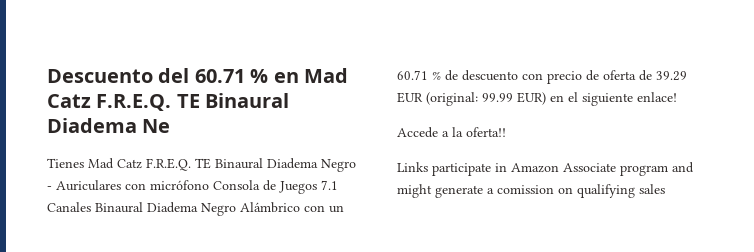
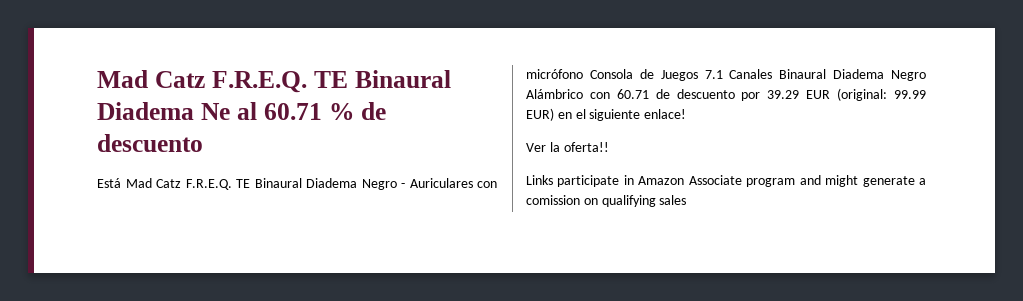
- Descuento del 60.71 % en Mad Catz F.R.E.Q. TE Binaural Diadema Ne
- Tienes Mad Catz F.R.E.Q. TE Binaural Diadema Negro - Auriculares con micrófono Consola de Juegos 7.1 Canales Binaural Diadema Negro Alámbrico con un 60.71 % de descuento con precio de oferta de 39.29 EUR (original: 99.99 EUR) en el siguiente enlace!
+ Mad Catz F.R.E.Q. TE Binaural Diadema Ne al 60.71 % de descuento
+ Está Mad Catz F.R.E.Q. TE Binaural Diadema Negro - Auriculares con micrófono Consola de Juegos 7.1 Canales Binaural Diadema Negro Alámbrico con 60.71 de descuento por 39.29 EUR (original: 99.99 EUR) en el siguiente enlace!
- Accede a la oferta!!
+ Ver la oferta!!

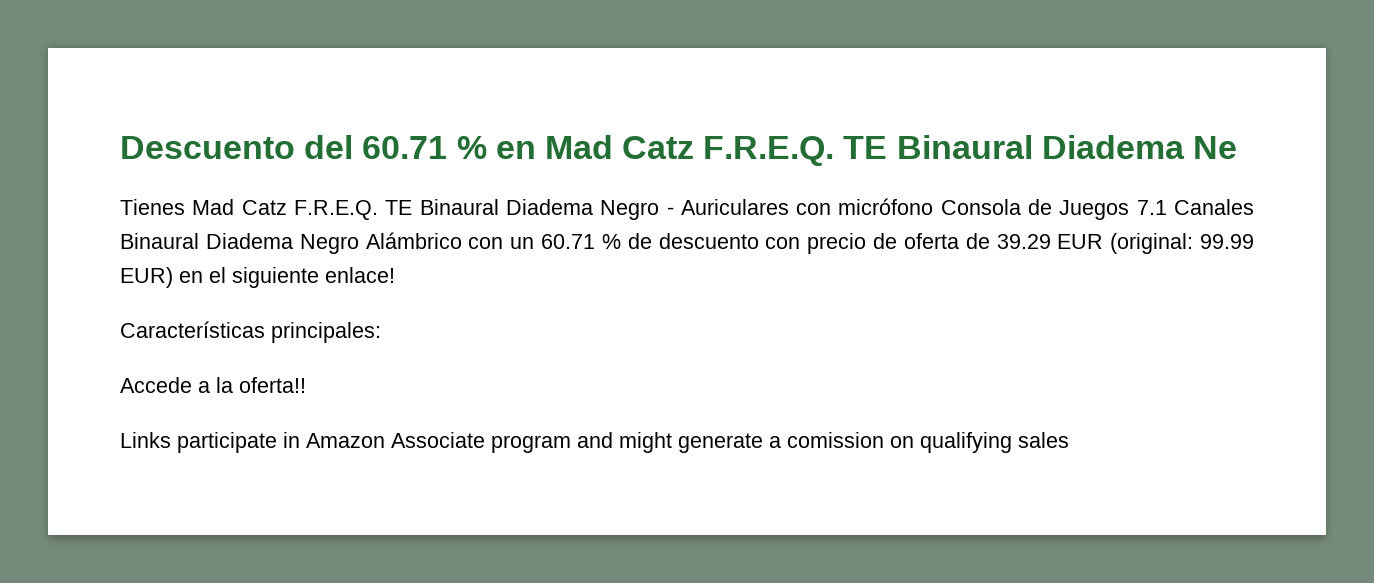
- Mad Catz F.R.E.Q. TE Binaural Diadema Ne al 60.71 % de descuento
- Está Mad Catz F.R.E.Q. TE Binaural Diadema Negro - Auriculares con micrófono Consola de Juegos 7.1 Canales Binaural Diadema Negro Alámbrico con 60.71 de descuento por 39.29 EUR (original: 99.99 EUR) en el siguiente enlace!
+ Descuento del 60.71 % en Mad Catz F.R.E.Q. TE Binaural Diadema Ne
+ Tienes Mad Catz F.R.E.Q. TE Binaural Diadema Negro - Auriculares con micrófono Consola de Juegos 7.1 Canales Binaural Diadema Negro Alámbrico con un 60.71 % de descuento con precio de oferta de 39.29 EUR (original: 99.99 EUR) en el siguiente enlace!
- Ver la oferta!!
+ Características principales:
+ Accede a la oferta!!

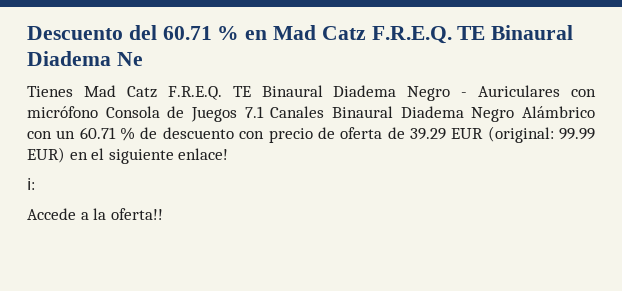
- Características principales:
+ ℹ:
- Links participate in Amazon Associate program and might generate a comission on qualifying sales

